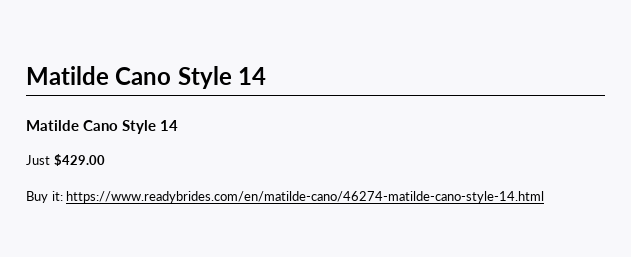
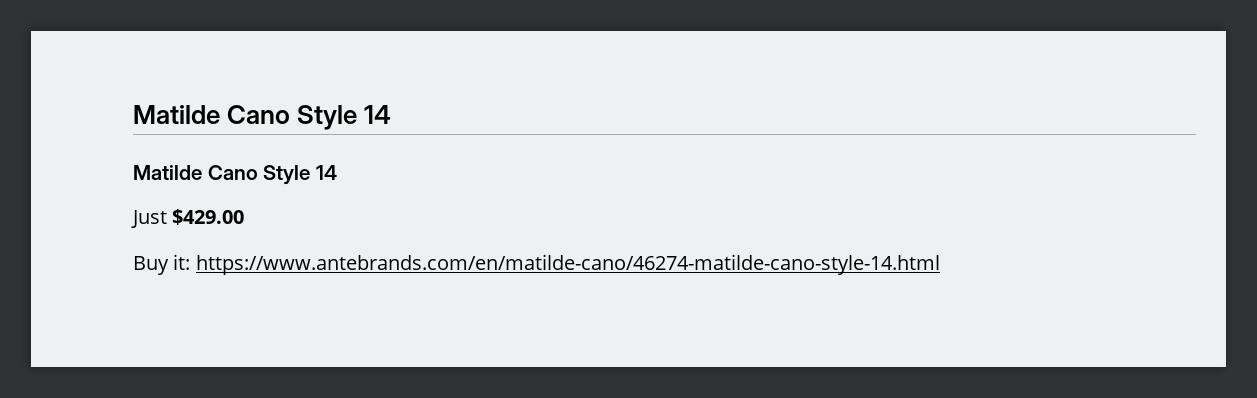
- Buy it: https://www.readybrides.com/en/matilde-cano/46274-matilde-cano-style-14.html
+ Buy it: https://www.antebrands.com/en/matilde-cano/46274-matilde-cano-style-14.html

